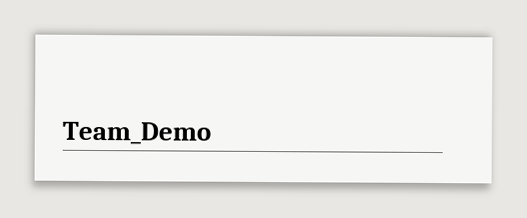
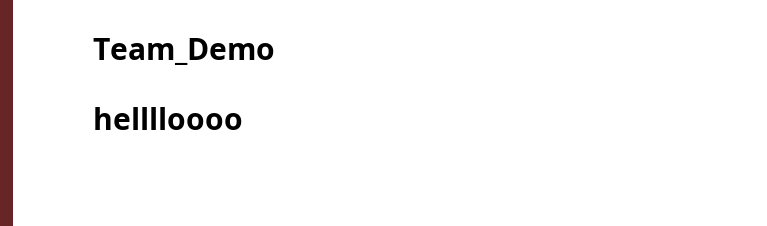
+ helllloooo

